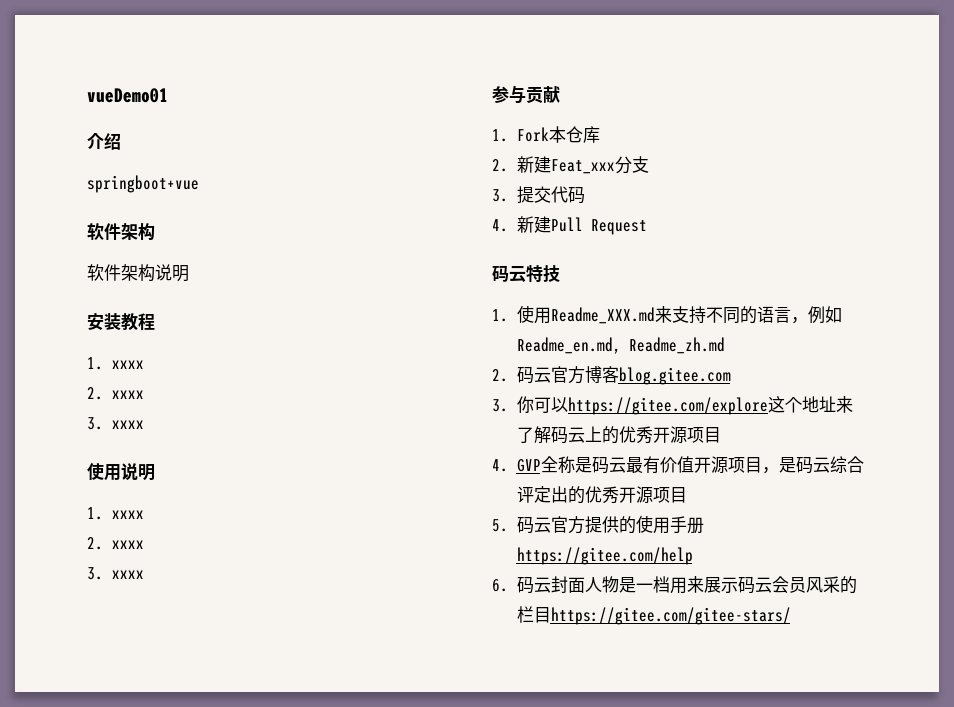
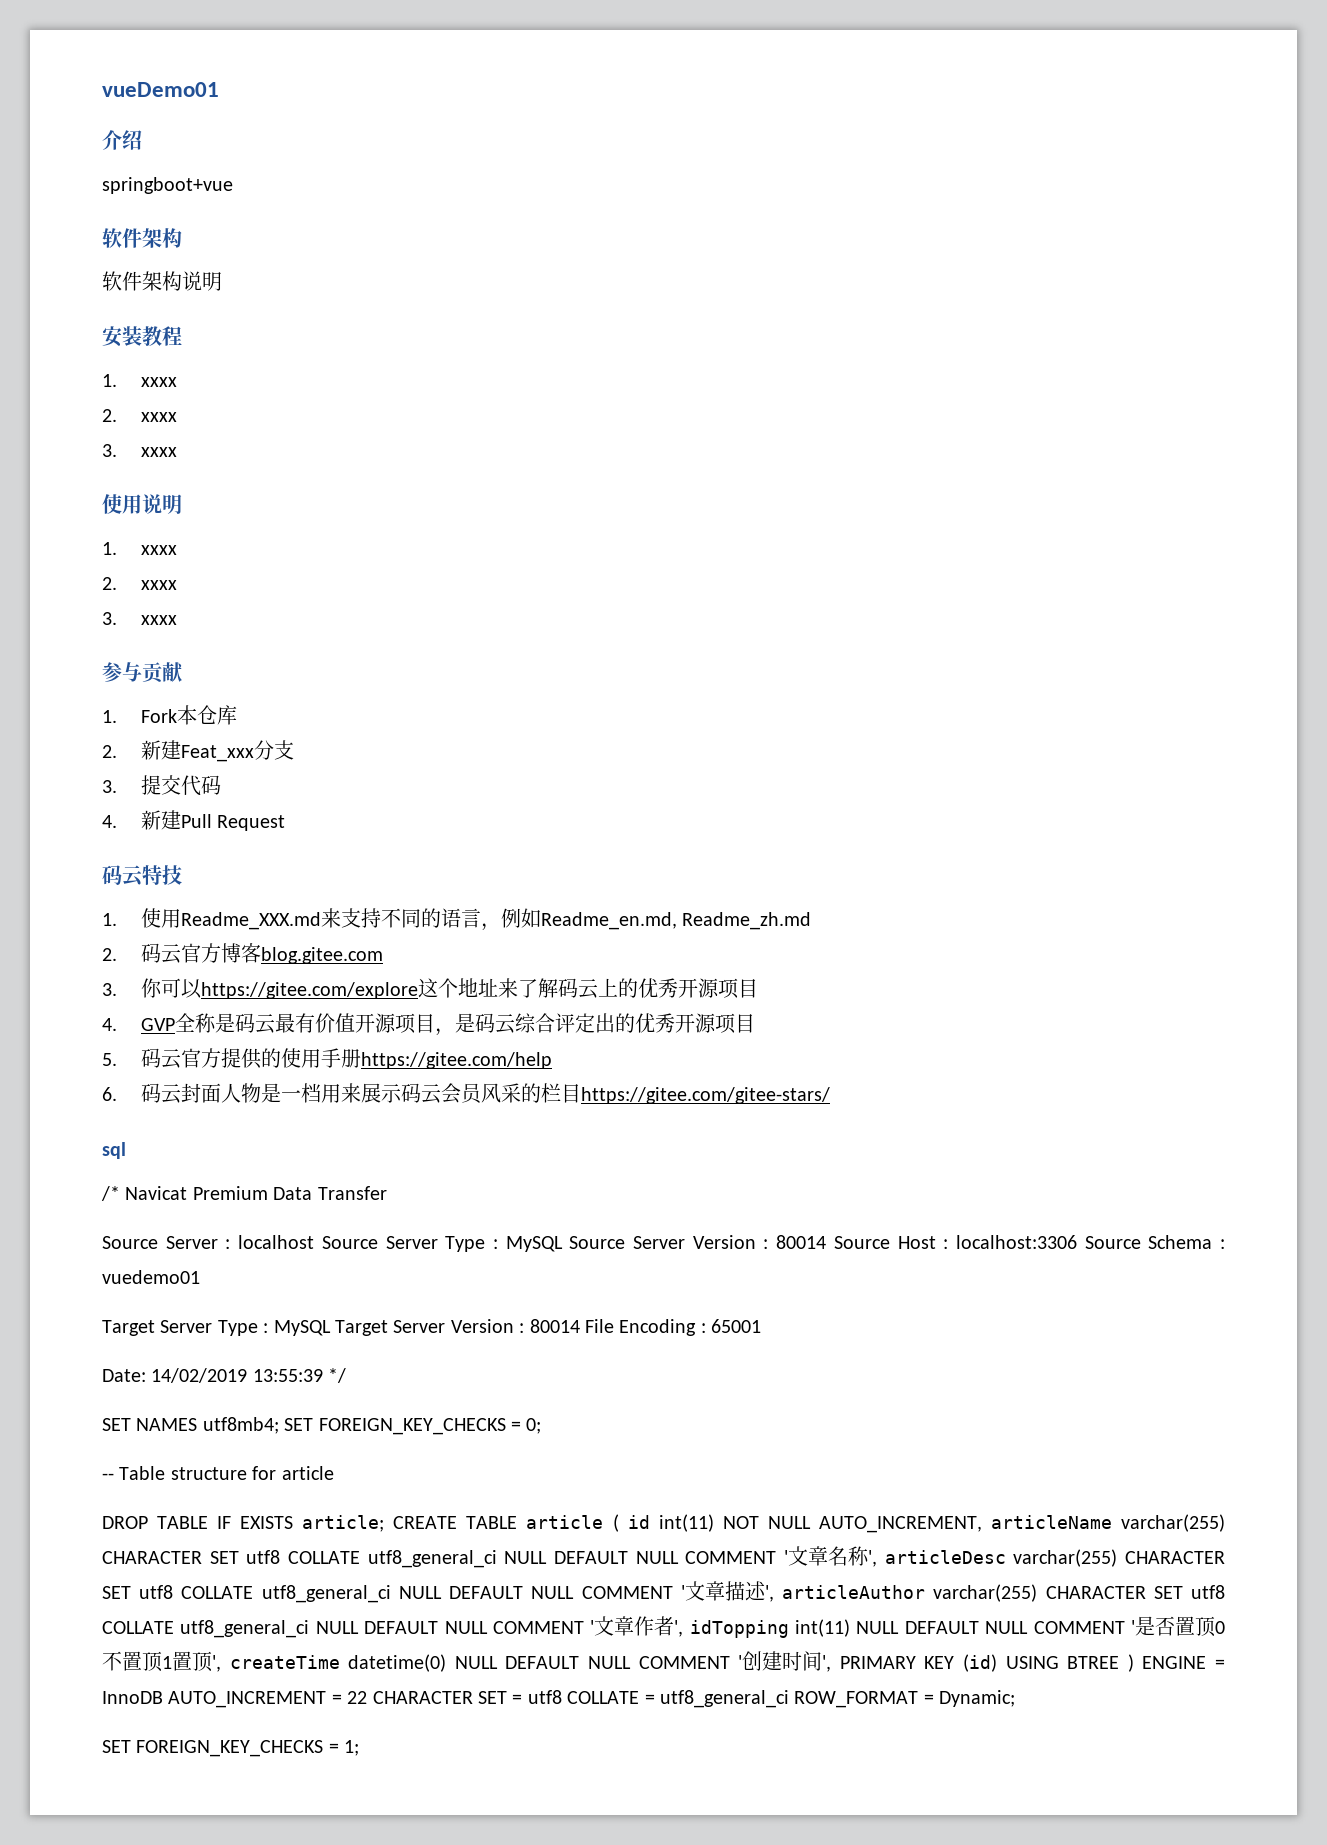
+ sql
+ /* Navicat Premium Data Transfer
+ Source Server : localhost Source Server Type : MySQL Source Server Version : 80014 Source Host : localhost:3306 Source Schema : vuedemo01
+ Target Server Type : MySQL Target Server Version : 80014 File Encoding : 65001
+ Date: 14/02/2019 13:55:39 */
+ SET NAMES utf8mb4; SET FOREIGN_KEY_CHECKS = 0;
+ -- Table structure for article
+ DROP TABLE IF EXISTS article; CREATE TABLE article ( id int(11) NOT NULL AUTO_INCREMENT, articleName varchar(255) CHARACTER SET utf8 COLLATE utf8_general_ci NULL DEFAULT NULL COMMENT '文章名称', articleDesc varchar(255) CHARACTER SET utf8 COLLATE utf8_general_ci NULL DEFAULT NULL COMMENT '文章描述', articleAuthor varchar(255) CHARACTER SET utf8 COLLATE utf8_general_ci NULL DEFAULT NULL COMMENT '文章作者', idTopping int(11) NULL DEFAULT NULL COMMENT '是否置顶0不置顶1置顶', createTime datetime(0) NULL DEFAULT NULL COMMENT '创建时间', PRIMARY KEY (id) USING BTREE ) ENGINE = InnoDB AUTO_INCREMENT = 22 CHARACTER SET = utf8 COLLATE = utf8_general_ci ROW_FORMAT = Dynamic;
+ SET FOREIGN_KEY_CHECKS = 1;

